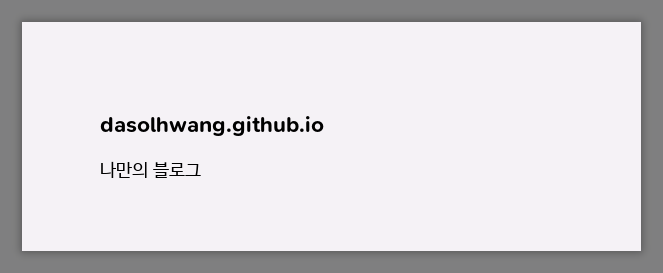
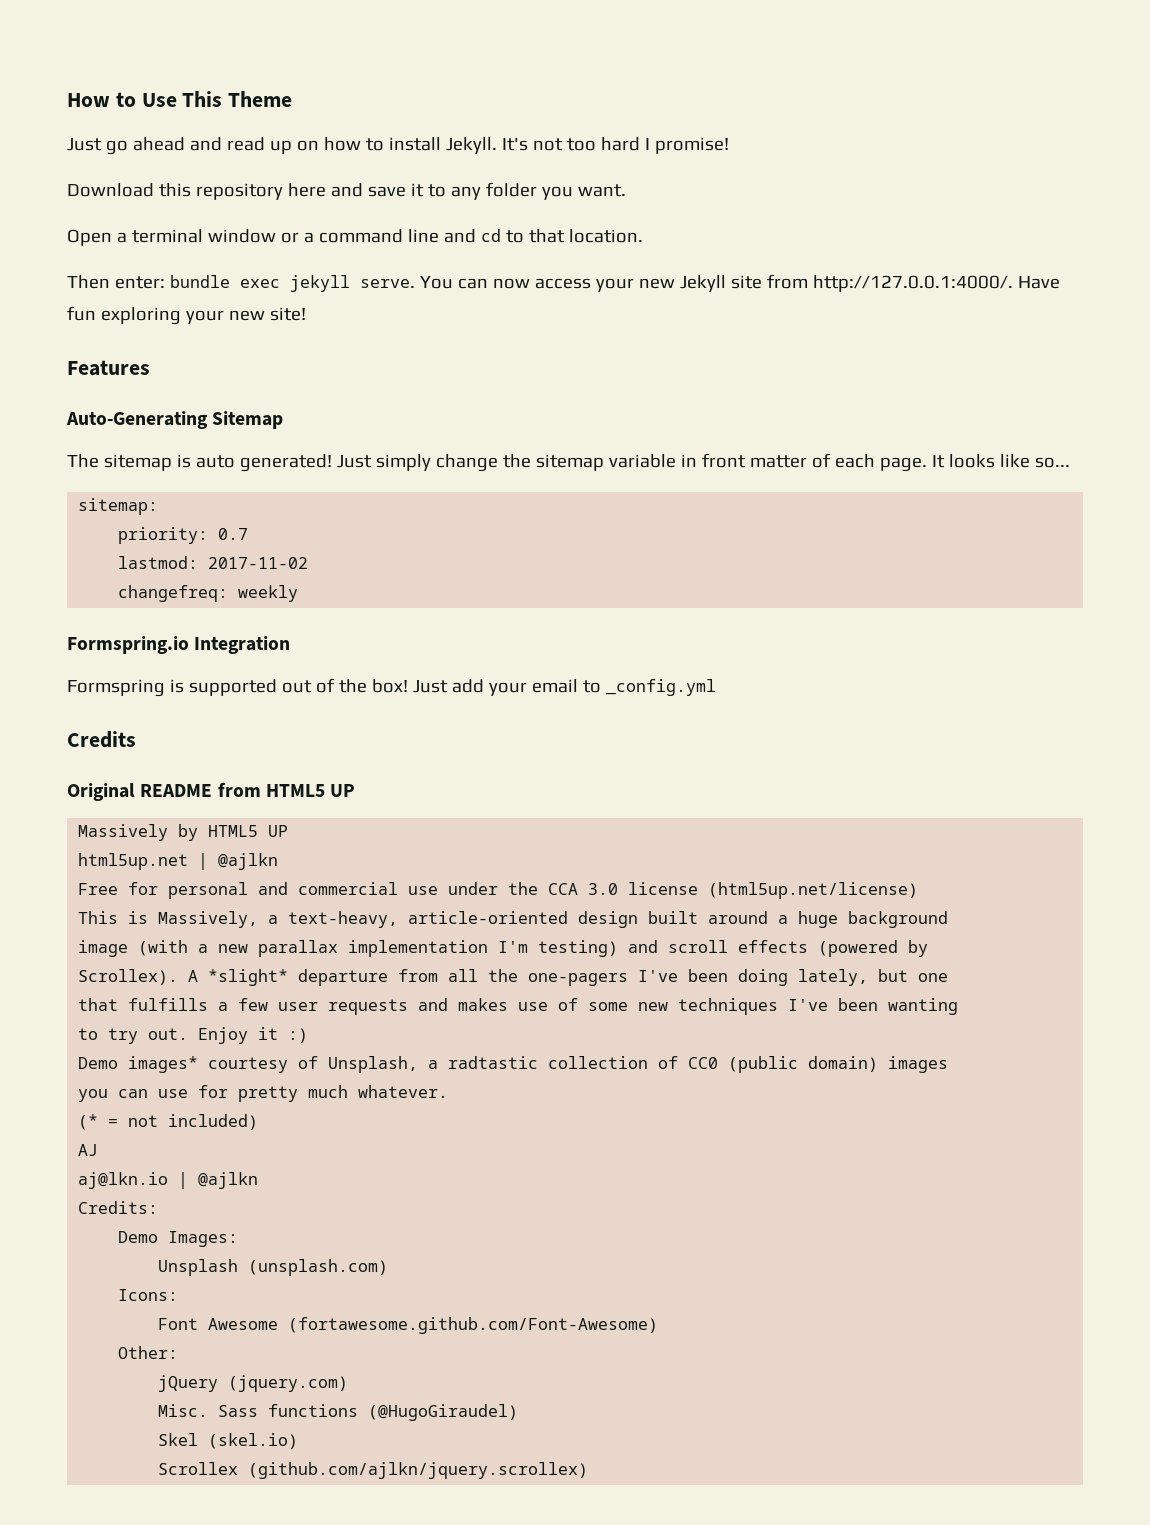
- dasolhwang.github.io
- 나만의 블로그
+ How to Use This Theme
+ Just go ahead and read up on how to install Jekyll. It's not too hard I promise!
+ Download this repository here and save it to any folder you want.
+ Open a terminal window or a command line and cd to that location.
+ Then enter: bundle exec jekyll serve. You can now access your new Jekyll site from http://127.0.0.1:4000/. Have fun exploring your new site!
+ Features
+ Auto-Generating Sitemap
+ The sitemap is auto generated! Just simply change the sitemap variable in front matter of each page. It looks like so...
+ sitemap:
+ priority: 0.7
+ lastmod: 2017-11-02
+ changefreq: weekly
+ Formspring.io Integration
+ Formspring is supported out of the box! Just add your email to _config.yml
+ Credits
+ Original README from HTML5 UP
+ Massively by HTML5 UP
+ html5up.net | @ajlkn
+ Free for personal and commercial use under the CCA 3.0 license (html5up.net/license)
+ This is Massively, a text-heavy, article-oriented design built around a huge background
+ image (with a new parallax implementation I'm testing) and scroll effects (powered by
+ Scrollex). A *slight* departure from all the one-pagers I've been doing lately, but one
+ that fulfills a few user requests and makes use of some new techniques I've been wanting
+ to try out. Enjoy it :)
+ Demo images* courtesy of Unsplash, a radtastic collection of CC0 (public domain) images
+ you can use for pretty much whatever.
+ (* = not included)
+ AJ
+ aj@lkn.io | @ajlkn
+ Credits:
+ Demo Images:
+ Unsplash (unsplash.com)
+ Icons:
+ Font Awesome (fortawesome.github.com/Font-Awesome)
+ Other:
+ jQuery (jquery.com)
+ Misc. Sass functions (@HugoGiraudel)
+ Skel (skel.io)
+ Scrollex (github.com/ajlkn/jquery.scrollex)

